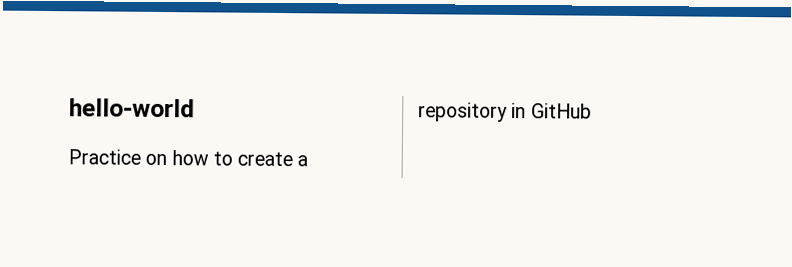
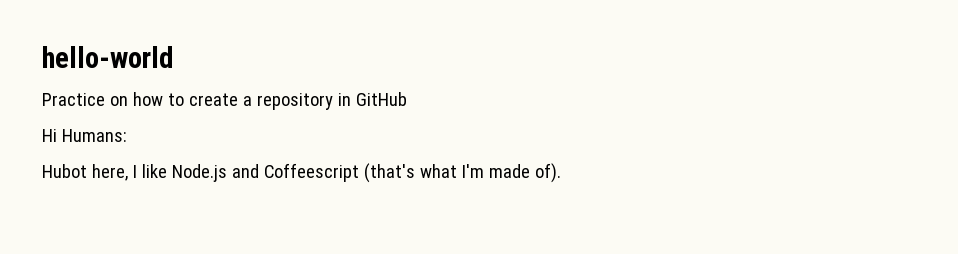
+ Hi Humans:
+ Hubot here, I like Node.js and Coffeescript (that's what I'm made of).

